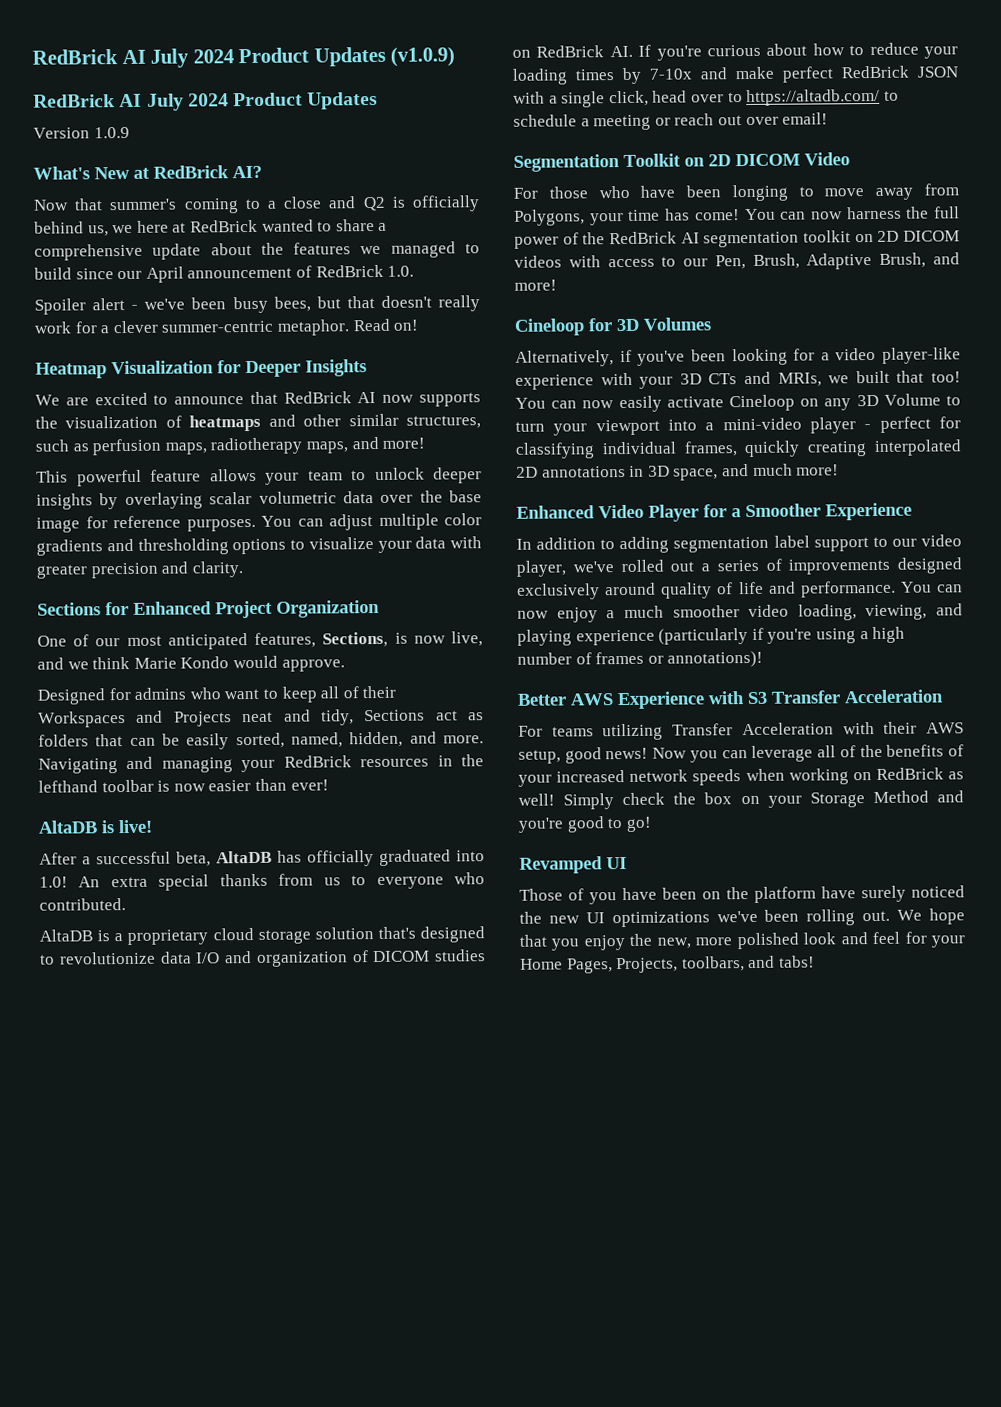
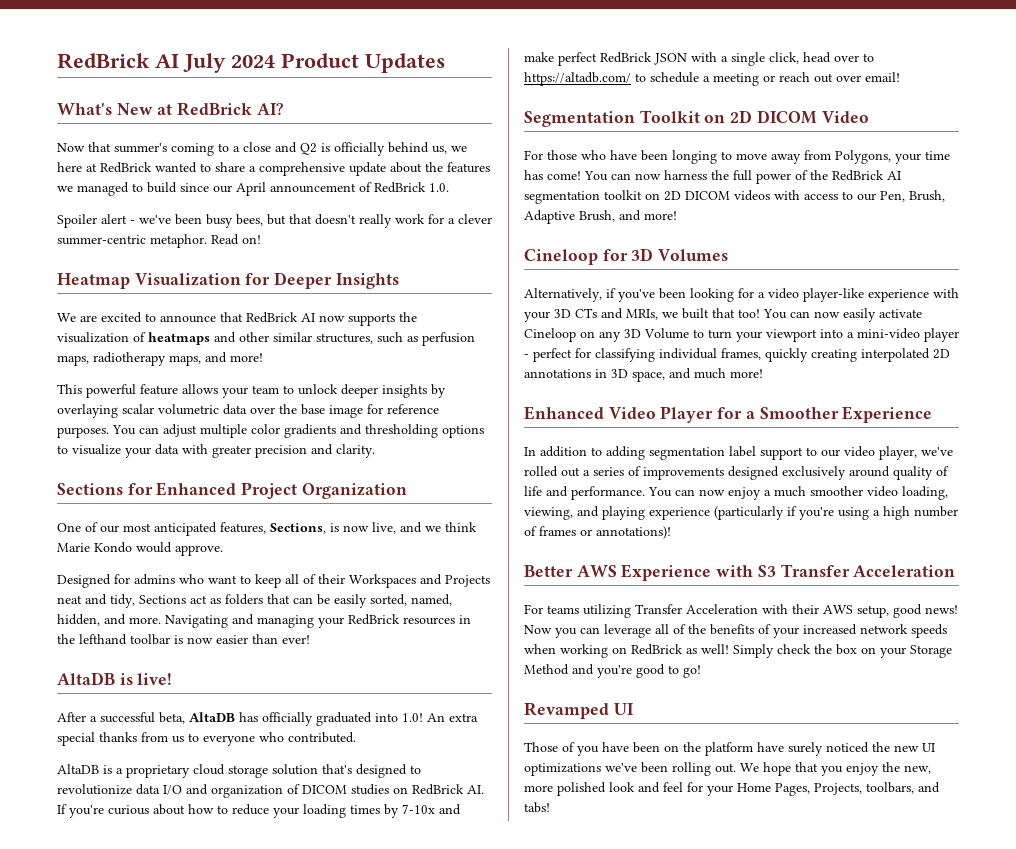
- RedBrick AI July 2024 Product Updates (v1.0.9)
  RedBrick AI July 2024 Product Updates
- Version 1.0.9

